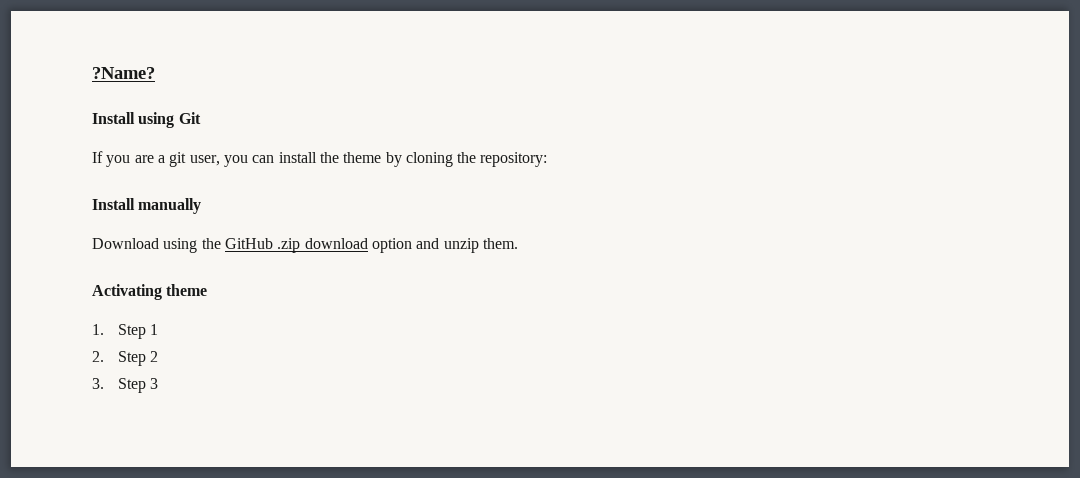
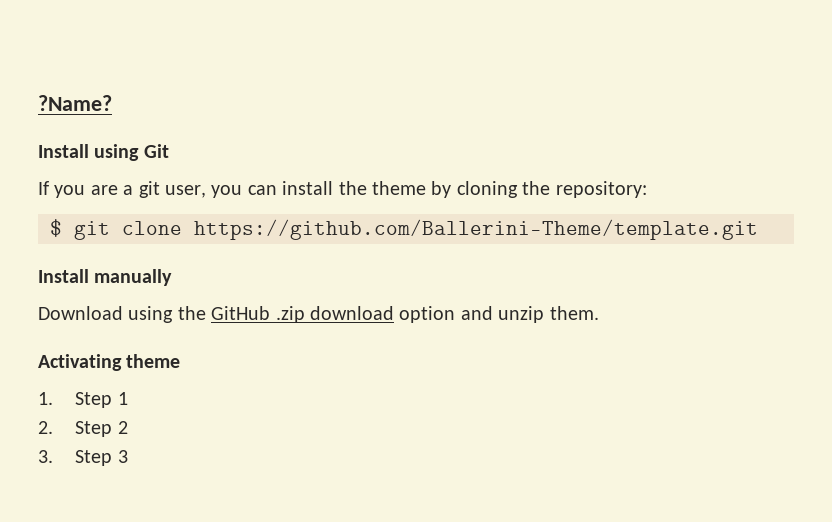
+ $ git clone https://github.com/Ballerini-Theme/template.git

